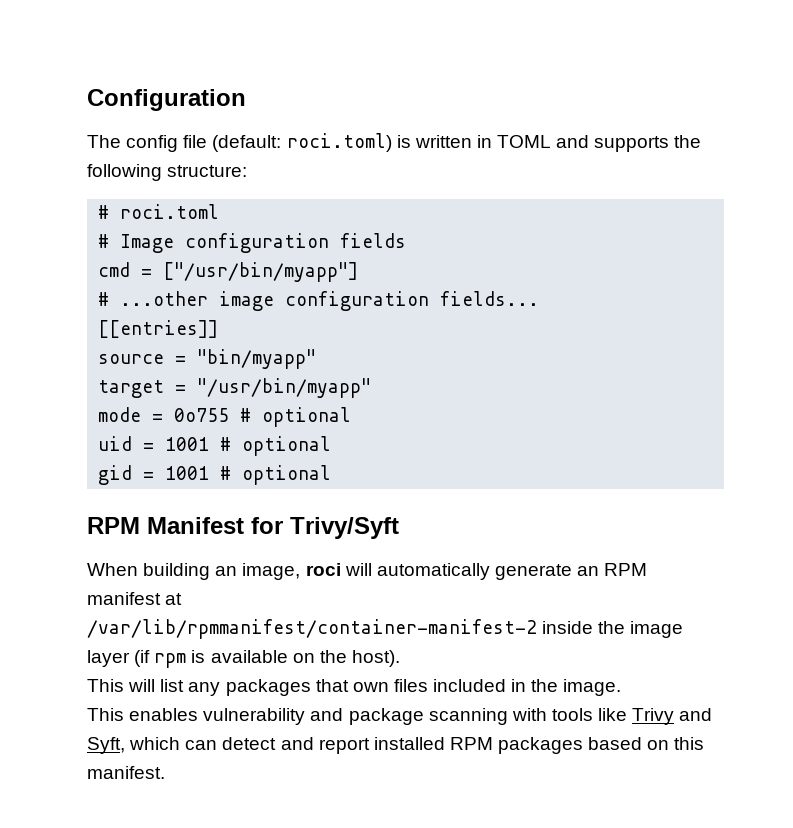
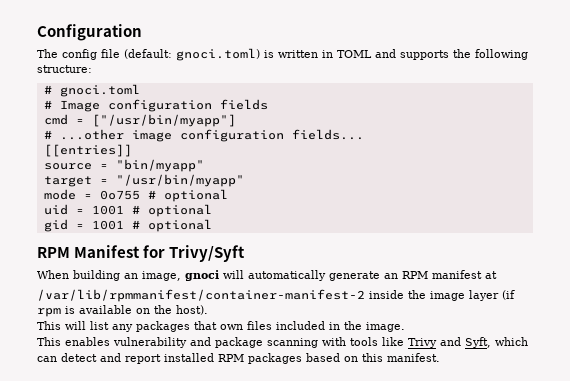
- The config file (default: roci.toml) is written in TOML and supports the following structure:
+ The config file (default: gnoci.toml) is written in TOML and supports the following structure:
- # roci.toml
+ # gnoci.toml
- When building an image, roci will automatically generate an RPM manifest at
+ When building an image, gnoci will automatically generate an RPM manifest at

